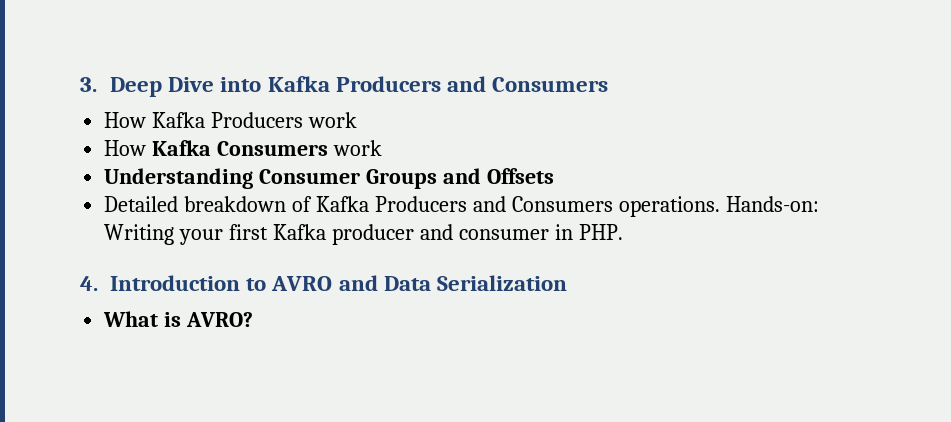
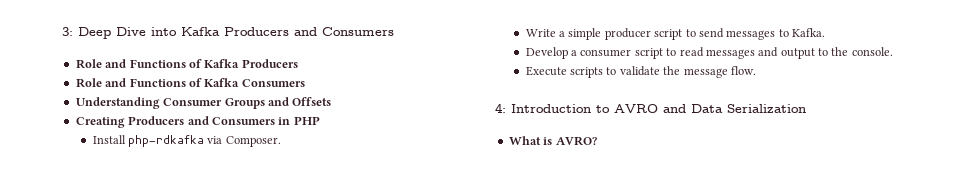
- 3. Deep Dive into Kafka Producers and Consumers
+ 3: Deep Dive into Kafka Producers and Consumers
- How Kafka Producers work
- How Kafka Consumers work
+ Role and Functions of Kafka Producers
+ Role and Functions of Kafka Consumers
- Detailed breakdown of Kafka Producers and Consumers operations. Hands-on: Writing your first Kafka producer and consumer in PHP.
- 4. Introduction to AVRO and Data Serialization
+ Creating Producers and Consumers in PHP
+ Install php-rdkafka via Composer.
+ Write a simple producer script to send messages to Kafka.
+ Develop a consumer script to read messages and output to the console.
+ Execute scripts to validate the message flow.
+ 4: Introduction to AVRO and Data Serialization

